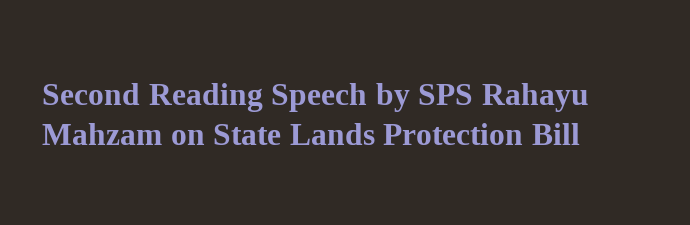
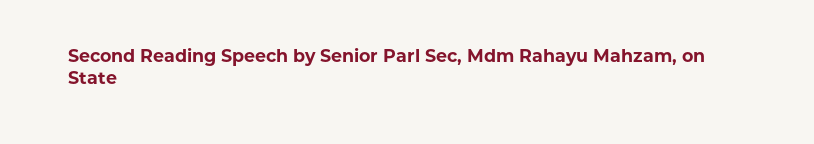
- Second Reading Speech by SPS Rahayu Mahzam on State Lands Protection Bill
+ Second Reading Speech by Senior Parl Sec, Mdm Rahayu Mahzam, on State

